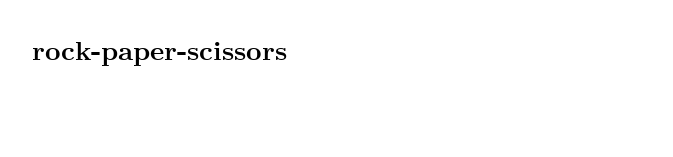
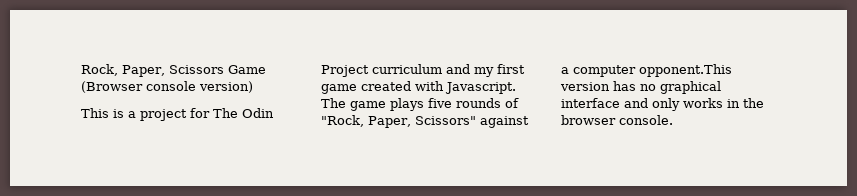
- rock-paper-scissors
+ Rock, Paper, Scissors Game (Browser console version)
+ This is a project for The Odin Project curriculum and my first game created with Javascript. The game plays five rounds of "Rock, Paper, Scissors" against a computer opponent.This version has no graphical interface and only works in the browser console.

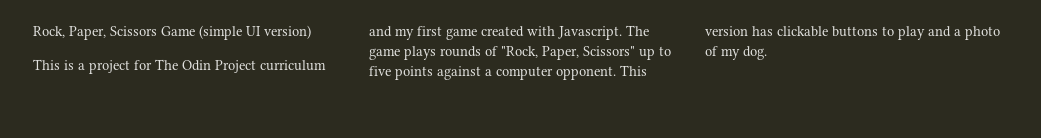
- Rock, Paper, Scissors Game (Browser console version)
+ Rock, Paper, Scissors Game (simple UI version)
- The game plays five rounds of "Rock, Paper, Scissors" against a computer opponent.This version has no graphical interface and only works in the browser console.
+ The game plays rounds of "Rock, Paper, Scissors" up to five points against a computer opponent. This version has clickable buttons to play and a photo of my dog.

